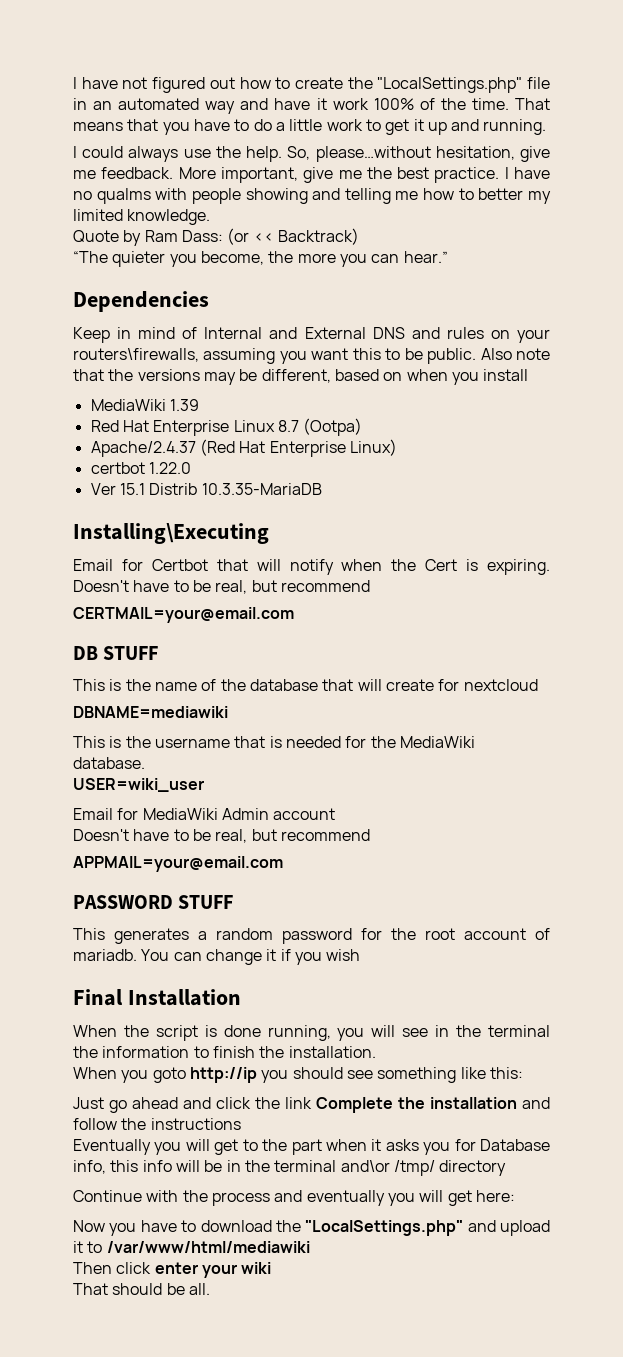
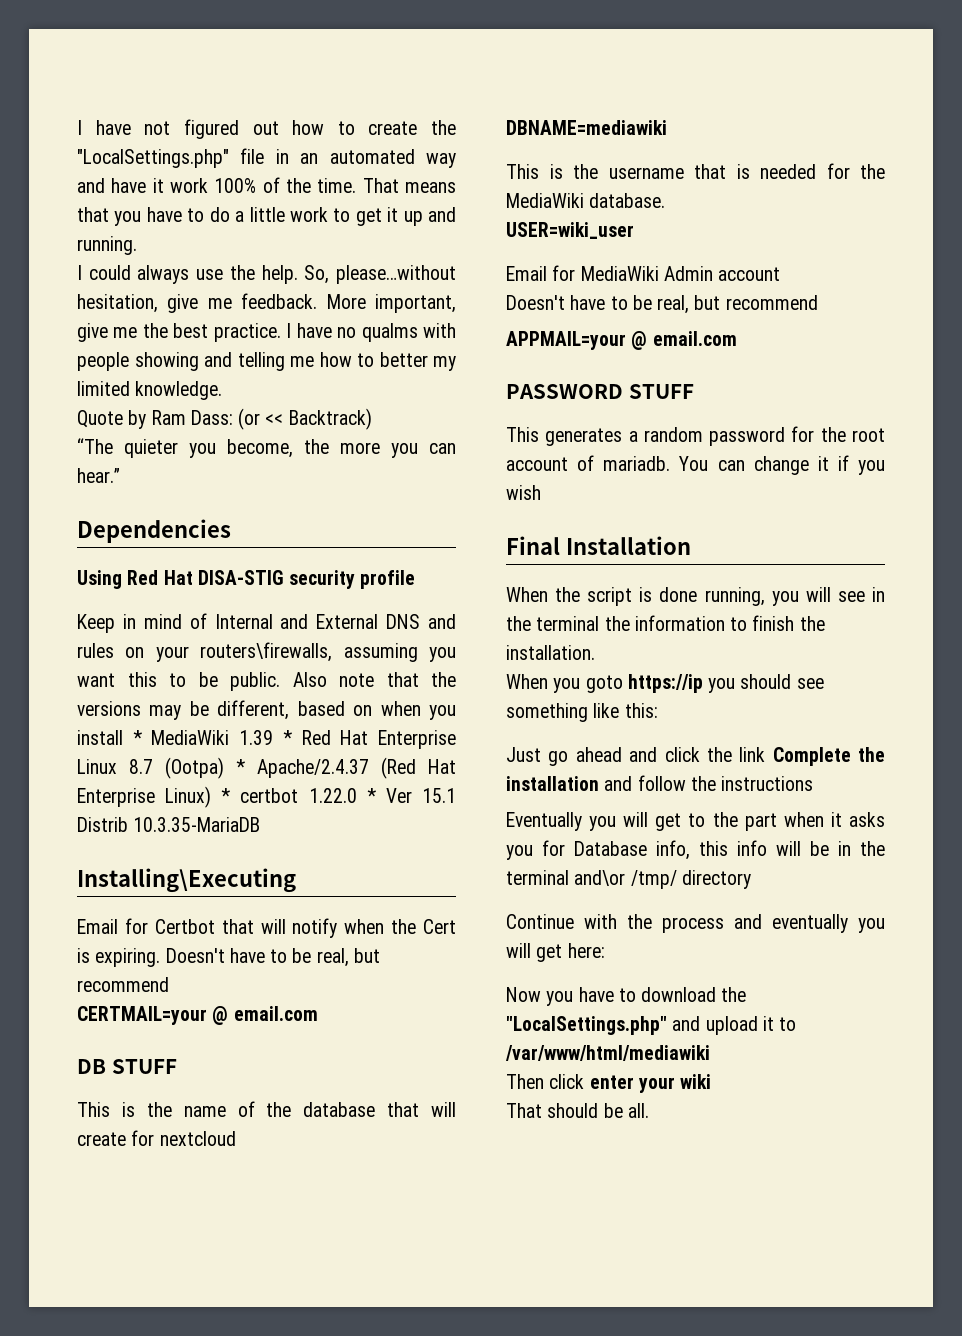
+ Using Red Hat DISA-STIG security profile
- Also note that the versions may be different, based on when you install
- MediaWiki 1.39
- Red Hat Enterprise Linux 8.7 (Ootpa)
- Apache/2.4.37 (Red Hat Enterprise Linux)
- certbot 1.22.0
- Ver 15.1 Distrib 10.3.35-MariaDB
+ Also note that the versions may be different, based on when you install * MediaWiki 1.39 * Red Hat Enterprise Linux 8.7 (Ootpa) * Apache/2.4.37 (Red Hat Enterprise Linux) * certbot 1.22.0 * Ver 15.1 Distrib 10.3.35-MariaDB
- CERTMAIL=your@email.com
+ CERTMAIL=your @ email.com
- APPMAIL=your@email.com
+ APPMAIL=your @ email.com
- When you goto http://ip you should see something like this:
+ When you goto https://ip you should see something like this:

